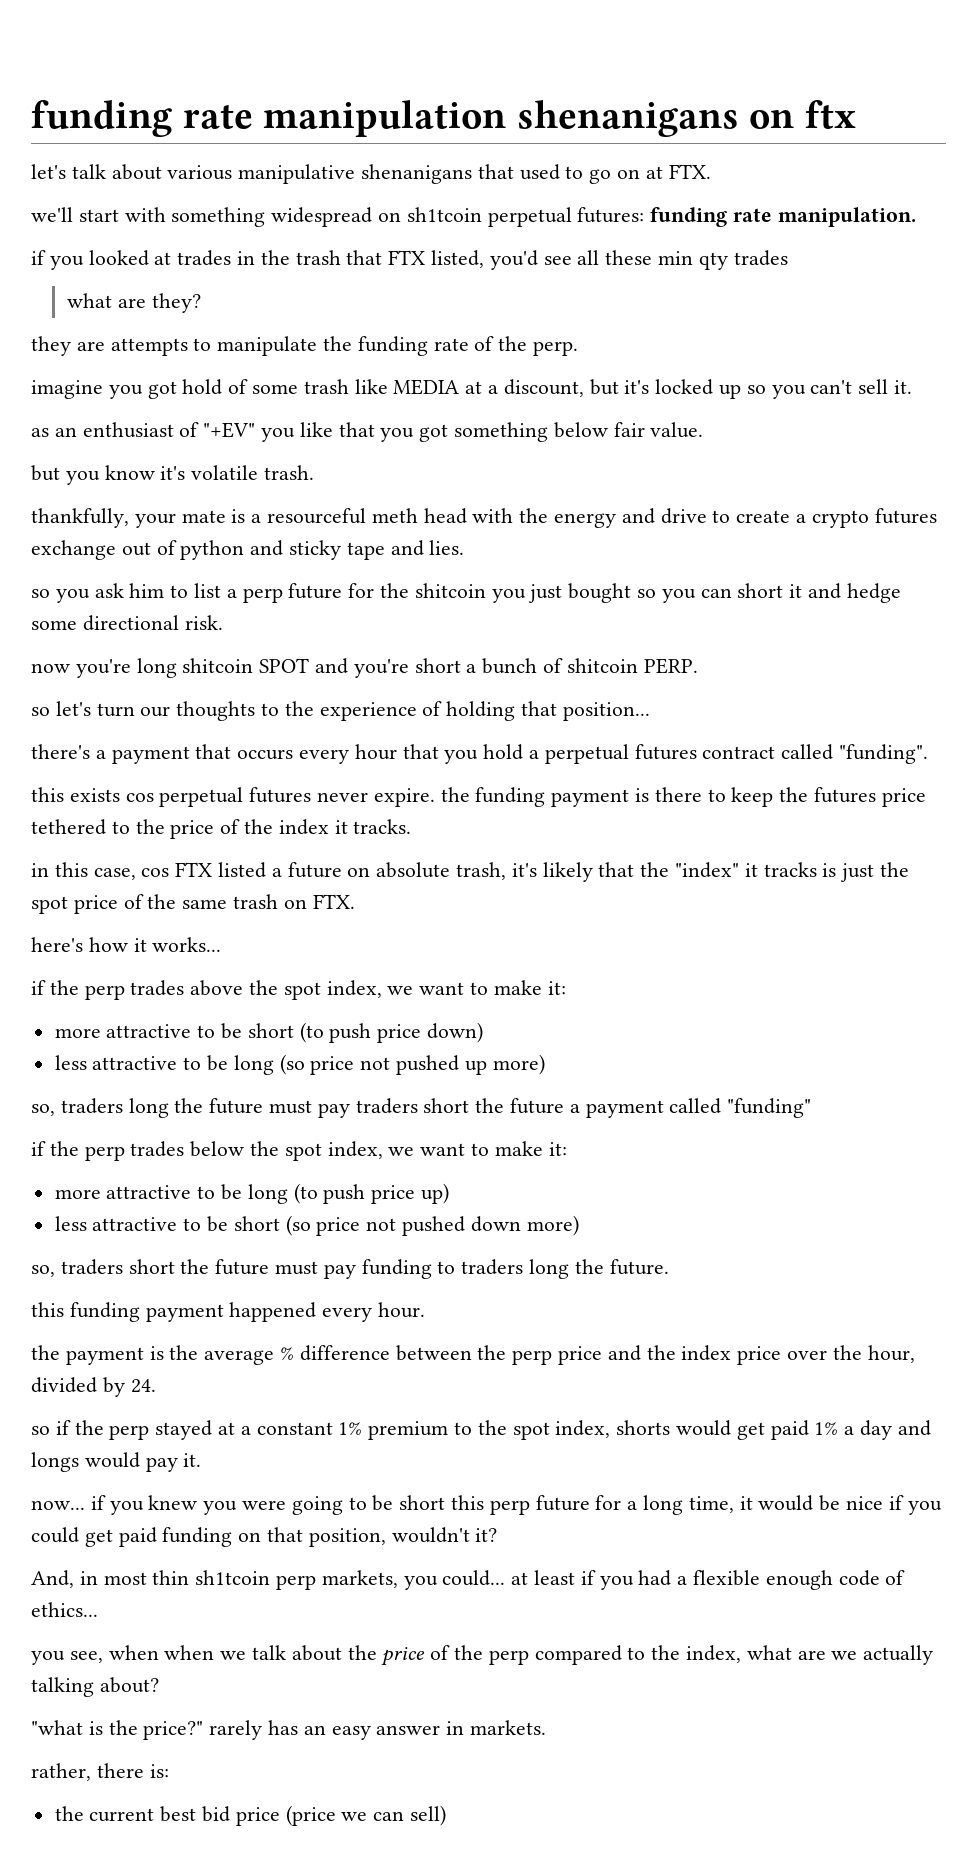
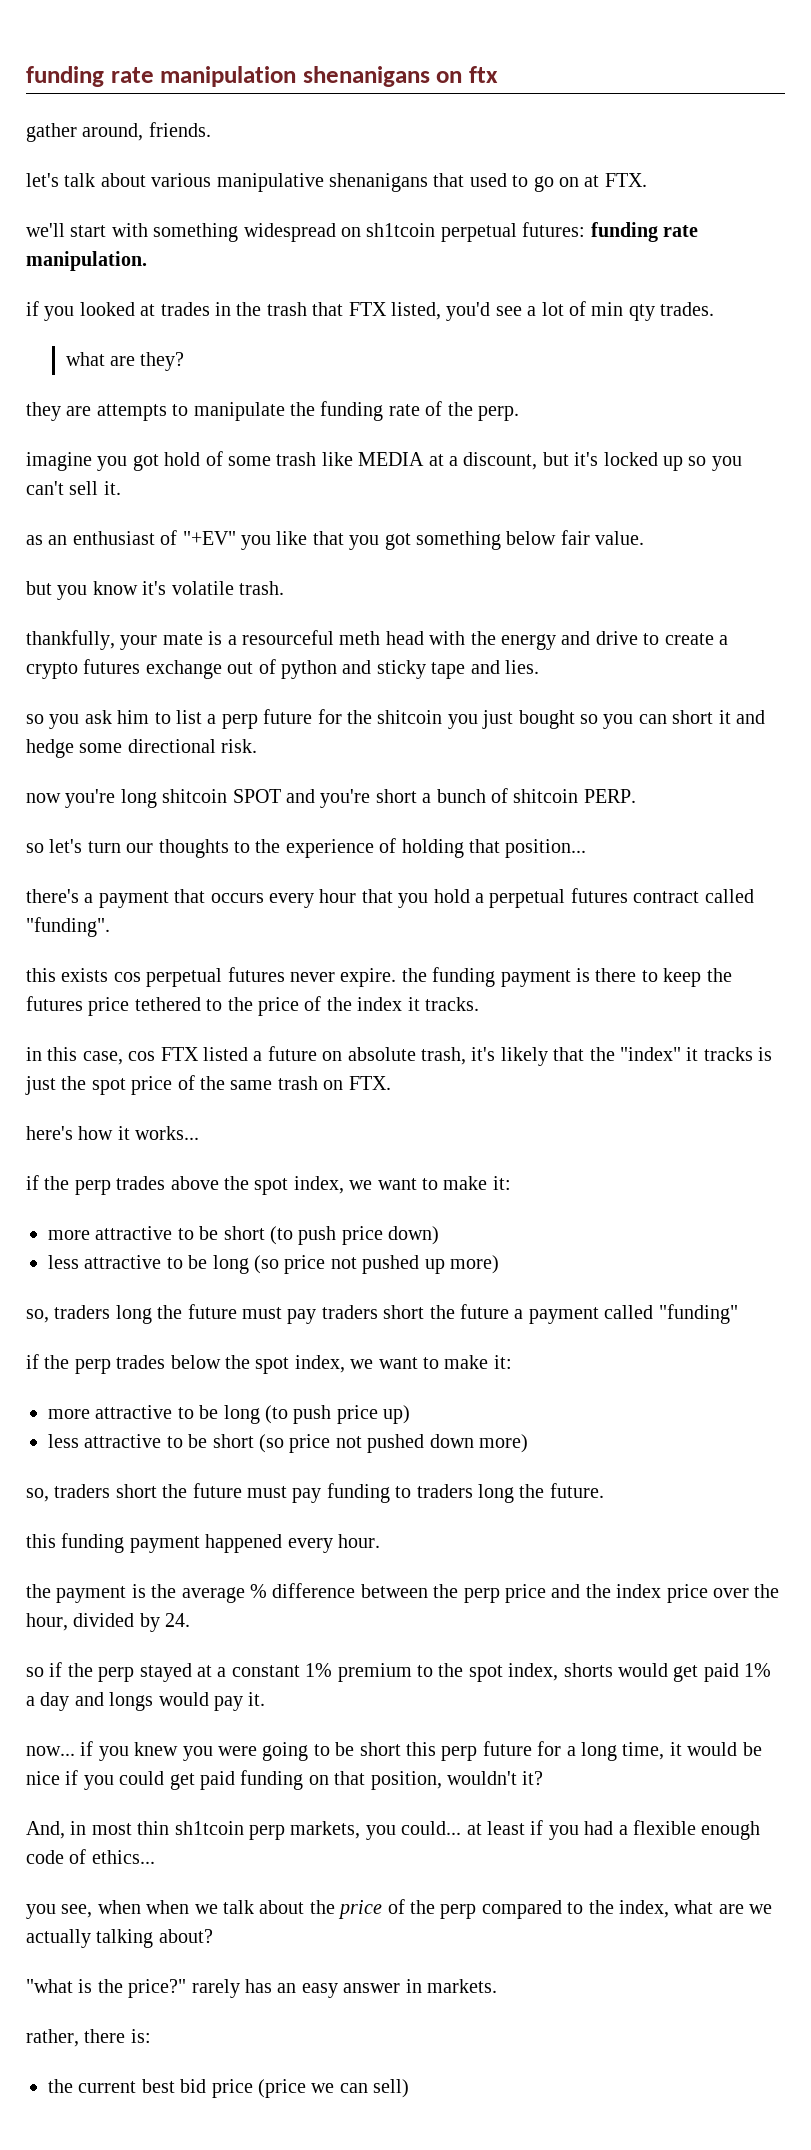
+ gather around, friends.
- if you looked at trades in the trash that FTX listed, you'd see all these min qty trades
+ if you looked at trades in the trash that FTX listed, you'd see a lot of min qty trades.

